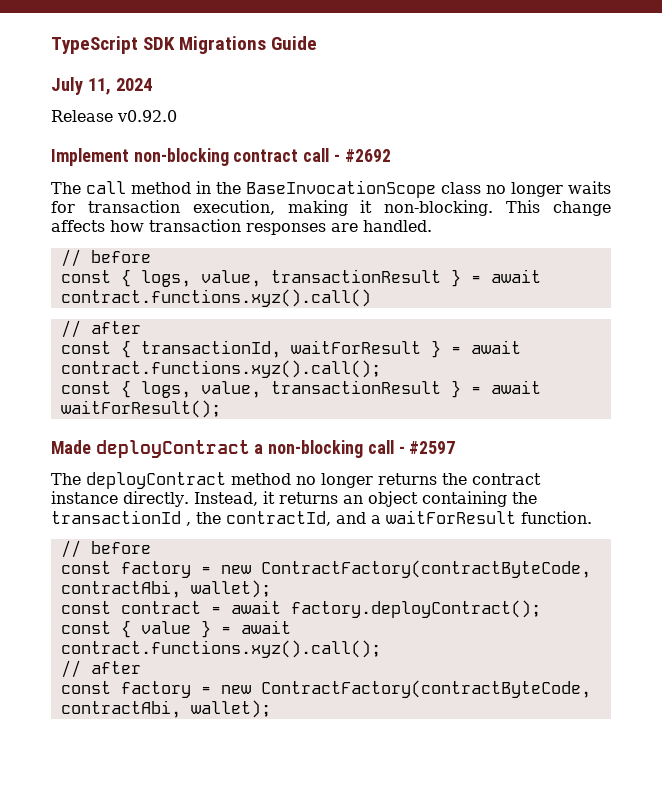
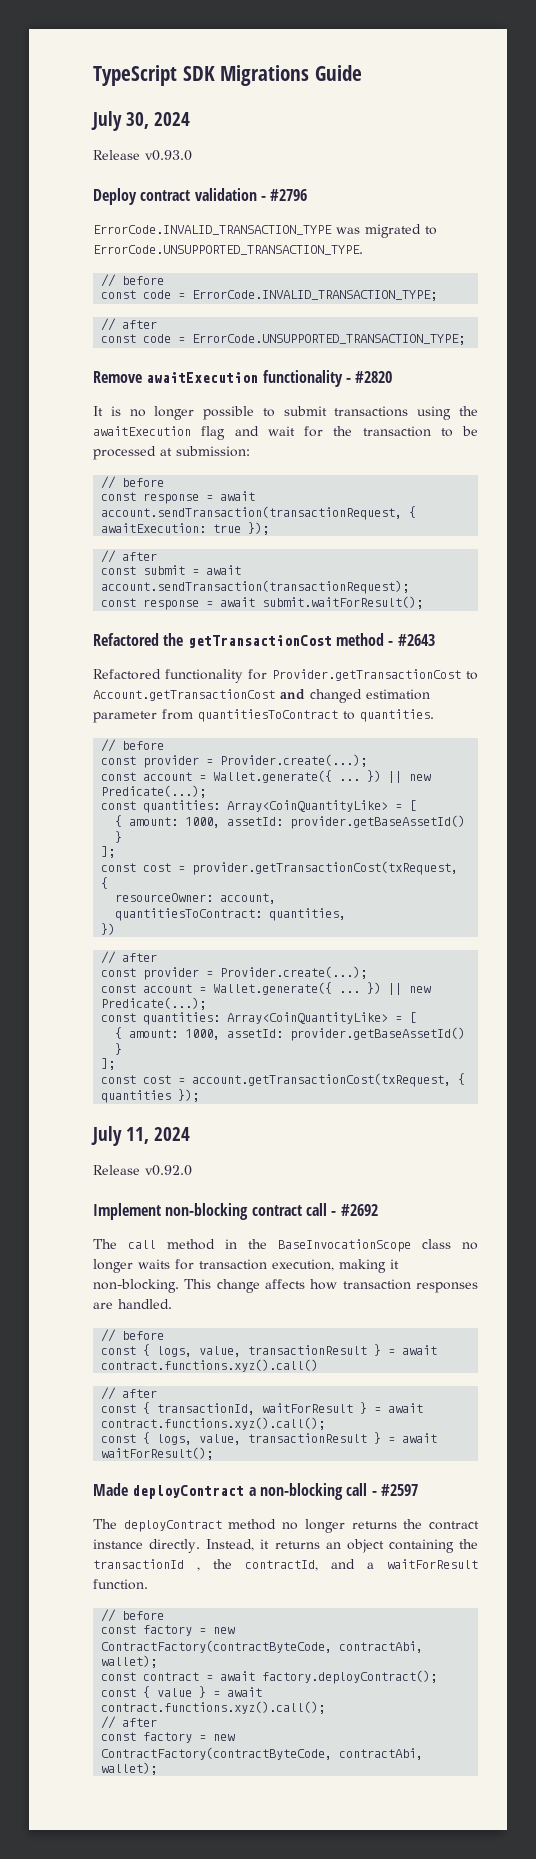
+ July 30, 2024
+ Release v0.93.0
+ Deploy contract validation - #2796
+ ErrorCode.INVALID_TRANSACTION_TYPE was migrated to ErrorCode.UNSUPPORTED_TRANSACTION_TYPE.
+ // before
+ const code = ErrorCode.INVALID_TRANSACTION_TYPE;
+ // after
+ const code = ErrorCode.UNSUPPORTED_TRANSACTION_TYPE;
+ Remove awaitExecution functionality - #2820
+ It is no longer possible to submit transactions using the awaitExecution flag and wait for the transaction to be processed at submission:
+ // before
+ const response = await account.sendTransaction(transactionRequest, { awaitExecution: true });
+ // after
+ const submit = await account.sendTransaction(transactionRequest);
+ const response = await submit.waitForResult();
+ Refactored the getTransactionCost method - #2643
+ Refactored functionality for Provider.getTransactionCost to Account.getTransactionCost and changed estimation parameter from quantitiesToContract to quantities.
+ // before
+ const provider = Provider.create(...);
+ const account = Wallet.generate({ ... }) || new Predicate(...);
+ const quantities: Array<CoinQuantityLike> = [
+ { amount: 1000, assetId: provider.getBaseAssetId() }
+ ];
+ const cost = provider.getTransactionCost(txRequest, {
+ resourceOwner: account,
+ quantitiesToContract: quantities,
+ })
+ // after
+ const provider = Provider.create(...);
+ const account = Wallet.generate({ ... }) || new Predicate(...);
+ const quantities: Array<CoinQuantityLike> = [
+ { amount: 1000, assetId: provider.getBaseAssetId() }
+ ];
+ const cost = account.getTransactionCost(txRequest, { quantities });

